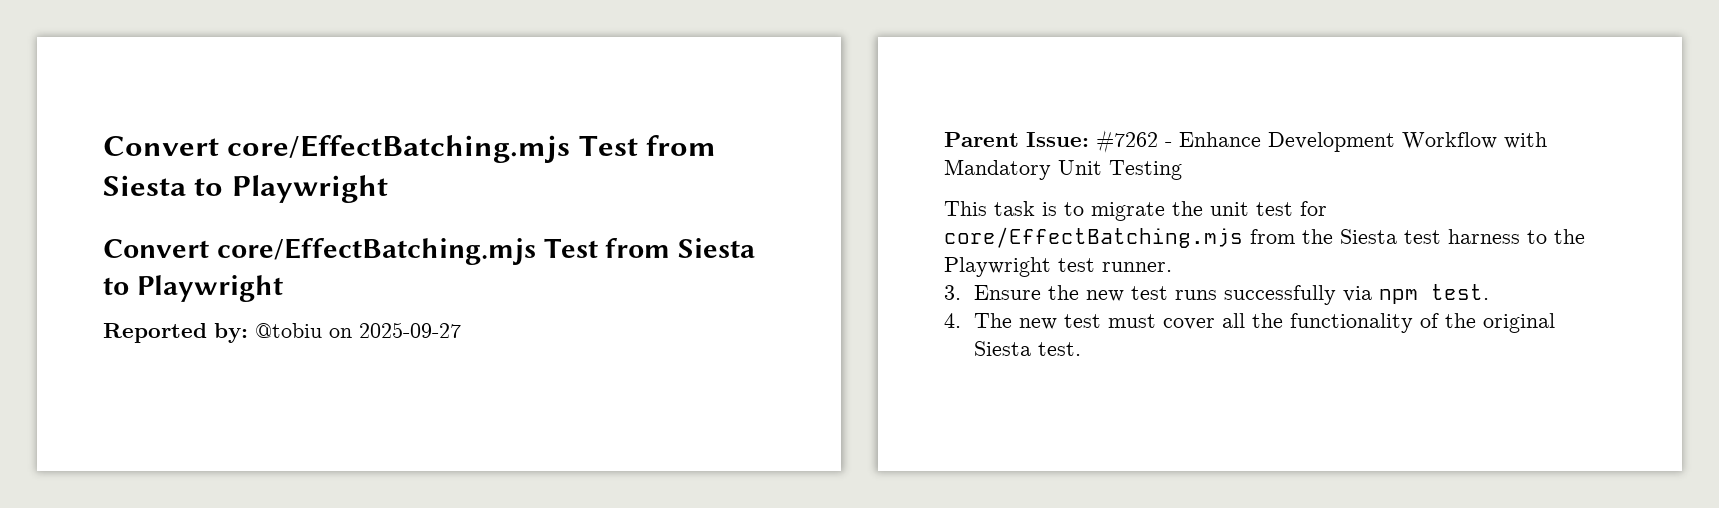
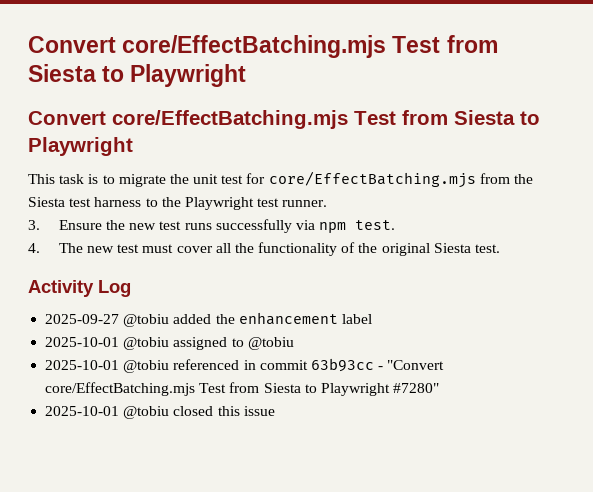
- Reported by: @tobiu on 2025-09-27
- Parent Issue: #7262 - Enhance Development Workflow with Mandatory Unit Testing
+ Activity Log
+ 2025-09-27 @tobiu added the enhancement label
+ 2025-10-01 @tobiu assigned to @tobiu
+ 2025-10-01 @tobiu referenced in commit 63b93cc - "Convert core/EffectBatching.mjs Test from Siesta to Playwright #7280"
+ 2025-10-01 @tobiu closed this issue

